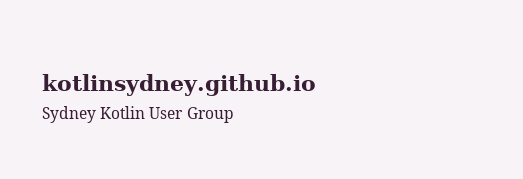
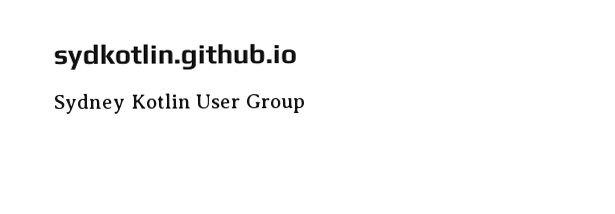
- kotlinsydney.github.io
+ sydkotlin.github.io

